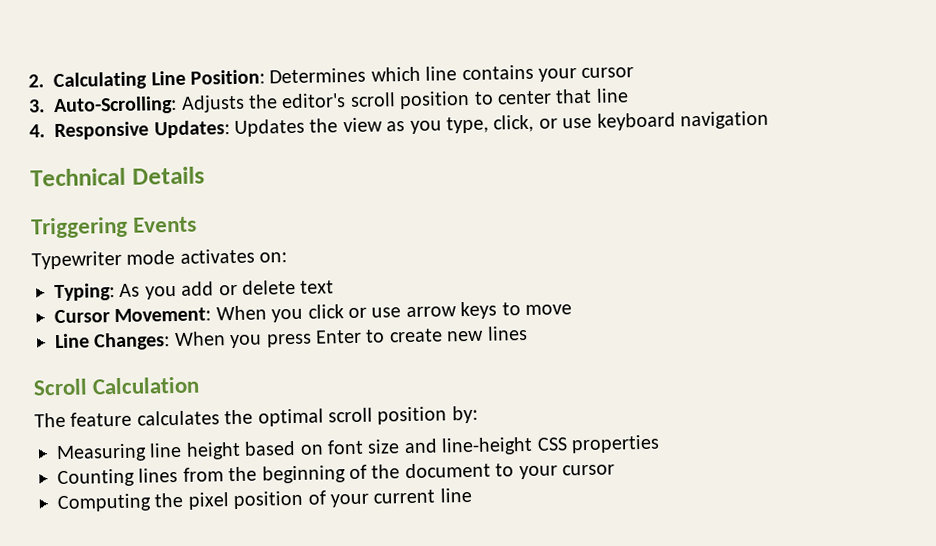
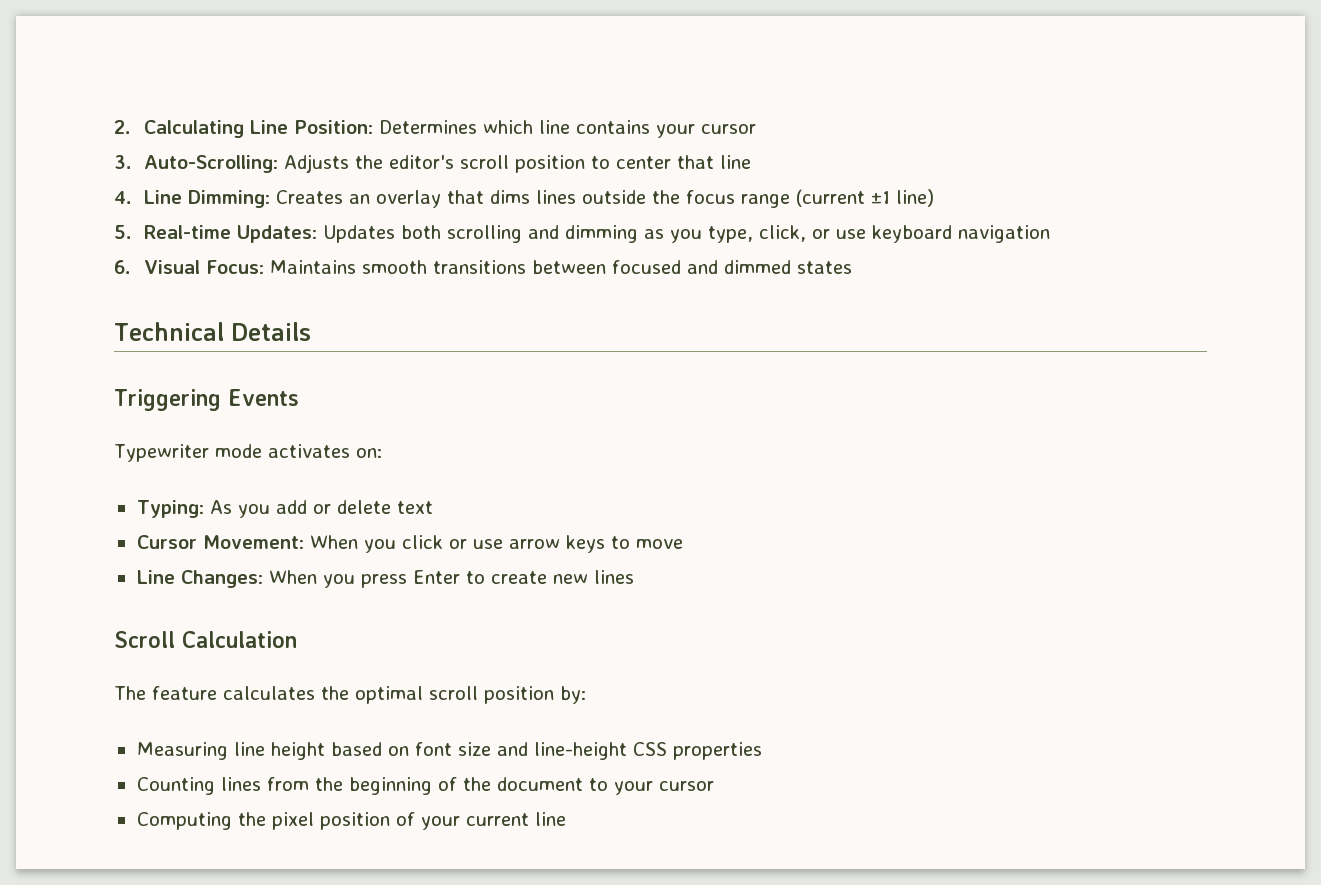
- 4. Responsive Updates: Updates the view as you type, click, or use keyboard navigation
+ 4. Line Dimming: Creates an overlay that dims lines outside the focus range (current ±1 line)
+ 5. Real-time Updates: Updates both scrolling and dimming as you type, click, or use keyboard navigation
+ 6. Visual Focus: Maintains smooth transitions between focused and dimmed states

